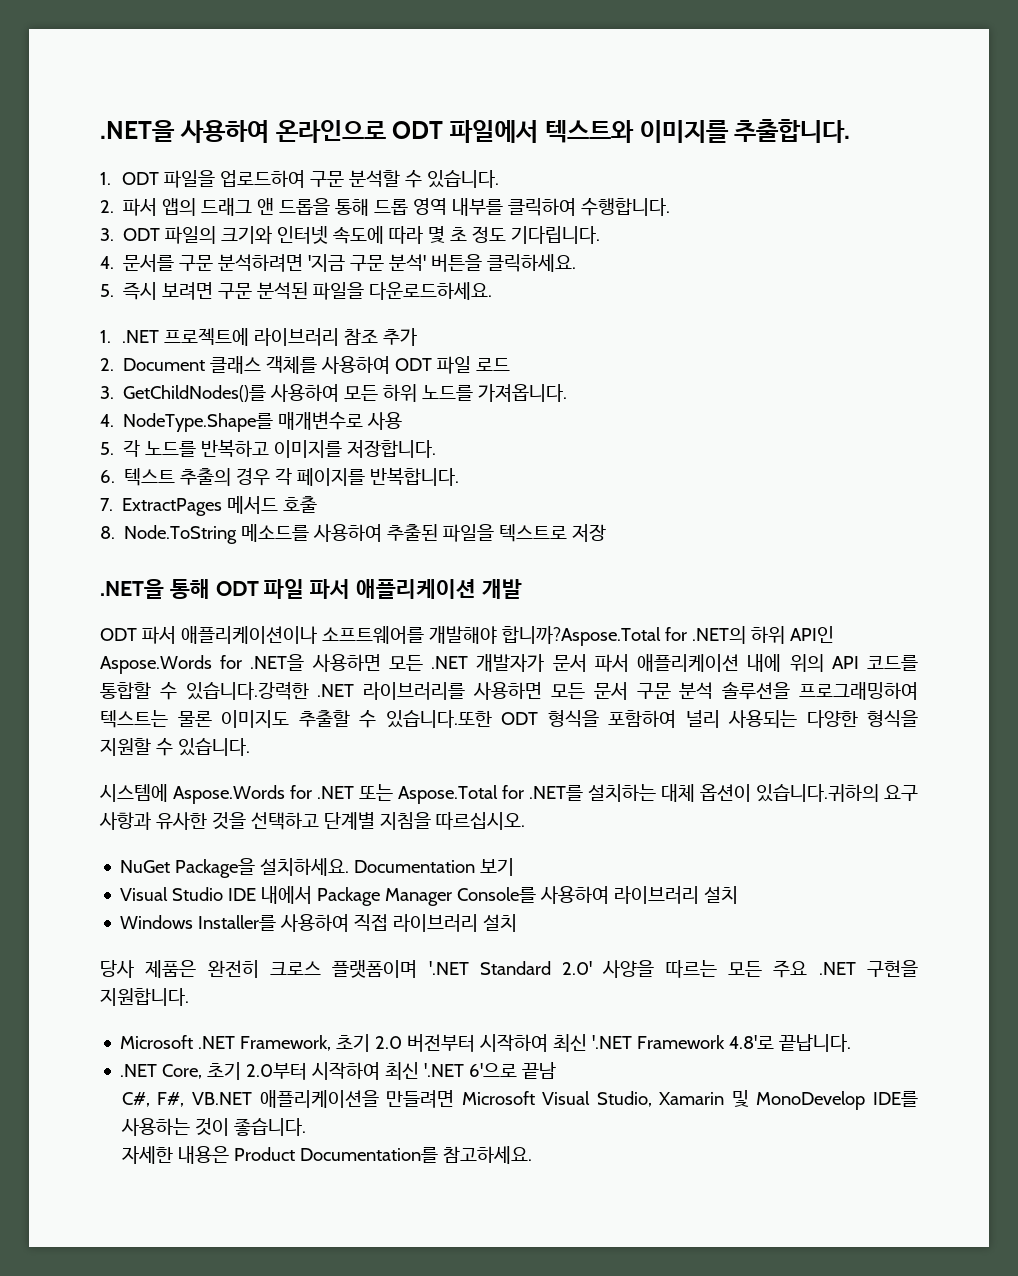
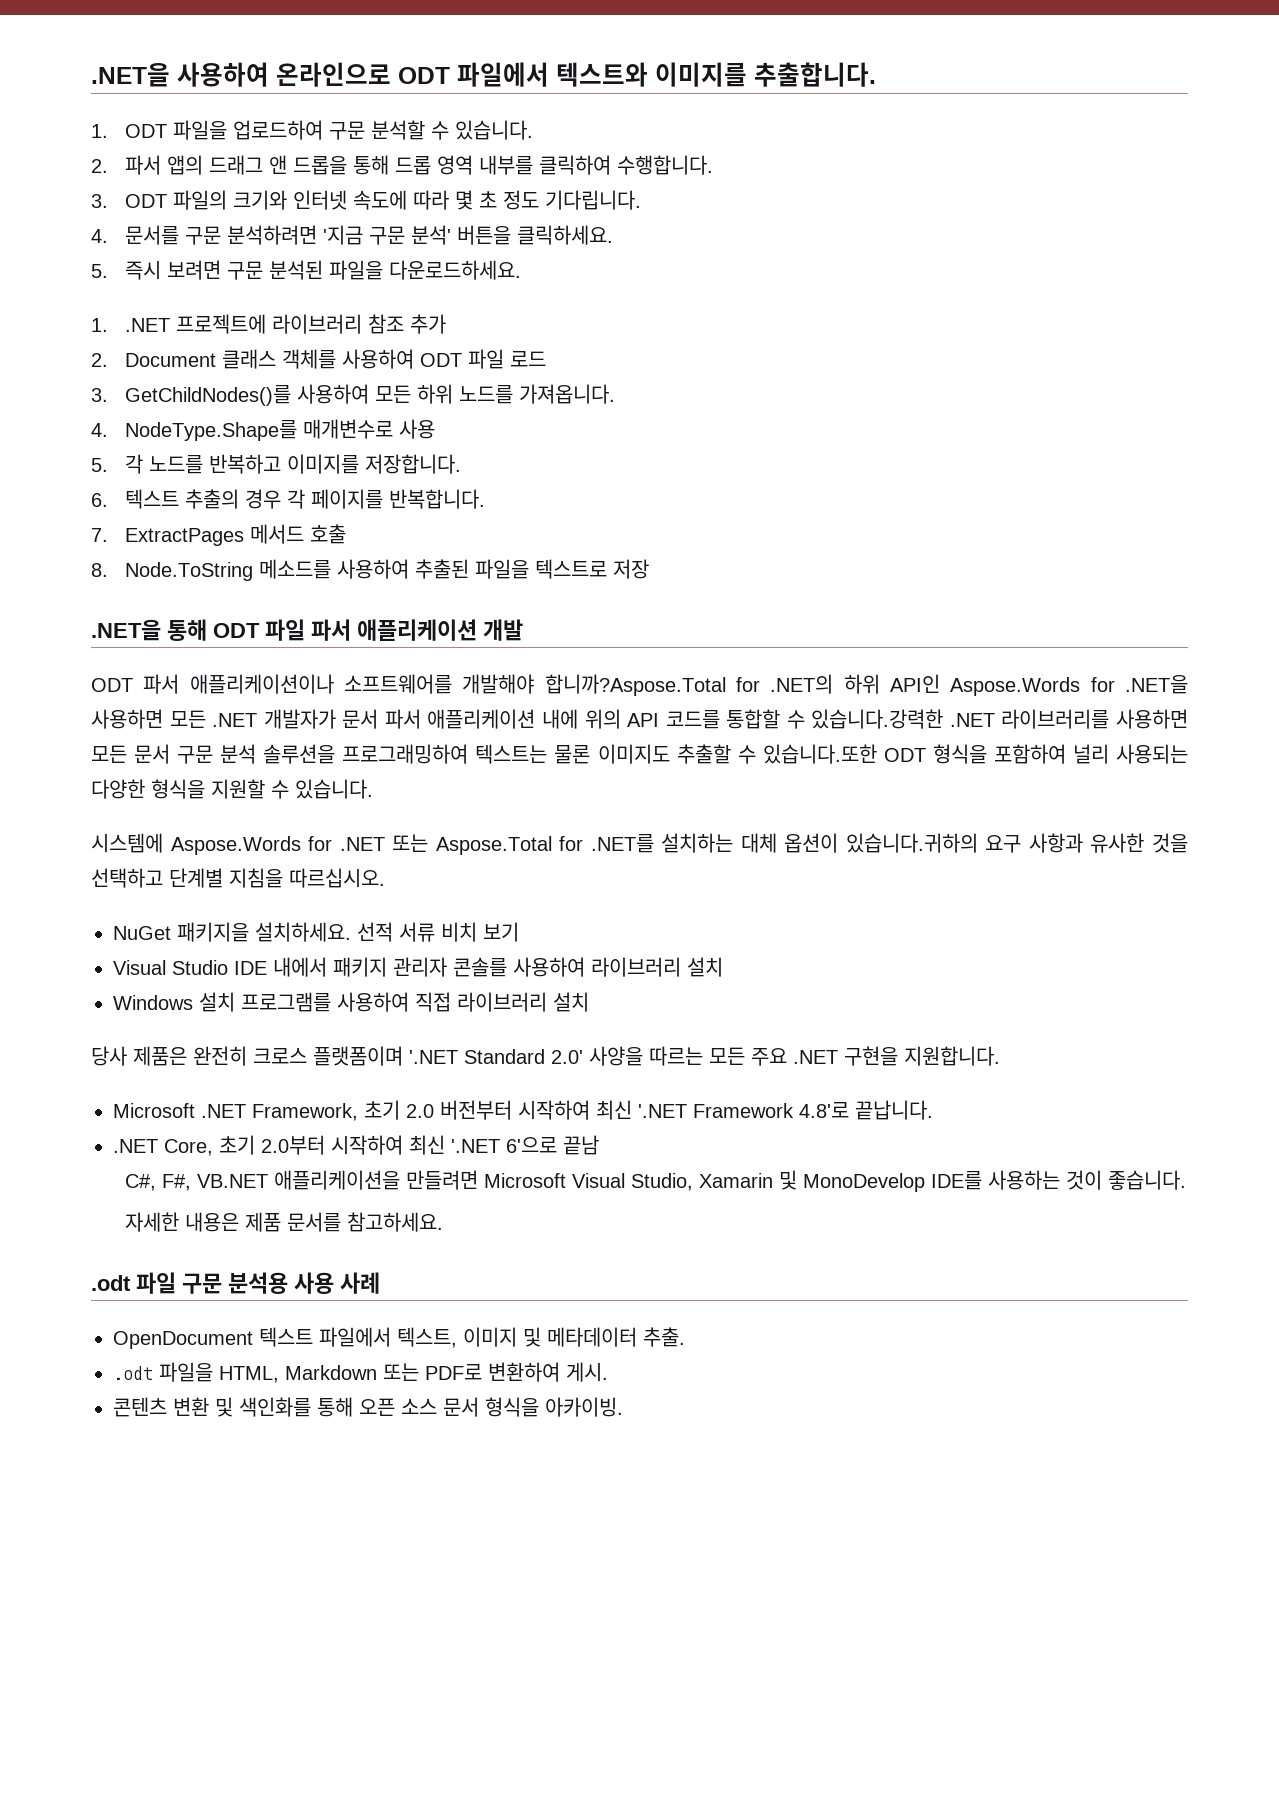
- NuGet Package을 설치하세요. Documentation 보기
+ NuGet 패키지을 설치하세요. 선적 서류 비치 보기
- Visual Studio IDE 내에서 Package Manager Console를 사용하여 라이브러리 설치
+ Visual Studio IDE 내에서 패키지 관리자 콘솔를 사용하여 라이브러리 설치
- Windows Installer를 사용하여 직접 라이브러리 설치
+ Windows 설치 프로그램를 사용하여 직접 라이브러리 설치
- 자세한 내용은 Product Documentation를 참고하세요.
+ 자세한 내용은 제품 문서를 참고하세요.
+ .odt 파일 구문 분석용 사용 사례
+ OpenDocument 텍스트 파일에서 텍스트, 이미지 및 메타데이터 추출.
+ .odt 파일을 HTML, Markdown 또는 PDF로 변환하여 게시.
+ 콘텐츠 변환 및 색인화를 통해 오픈 소스 문서 형식을 아카이빙.

